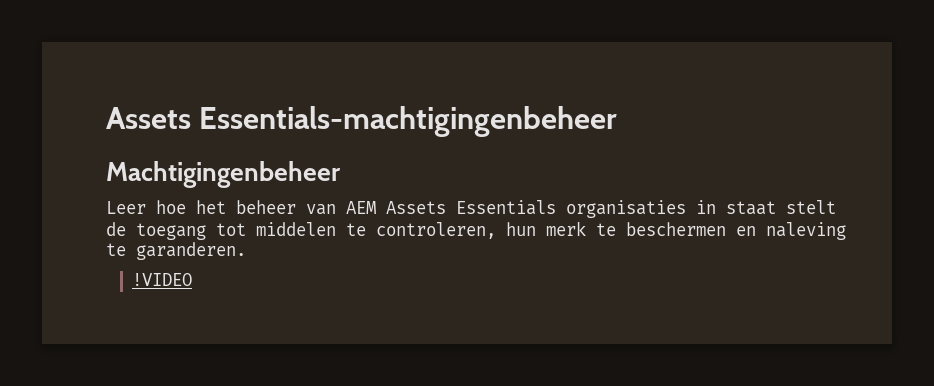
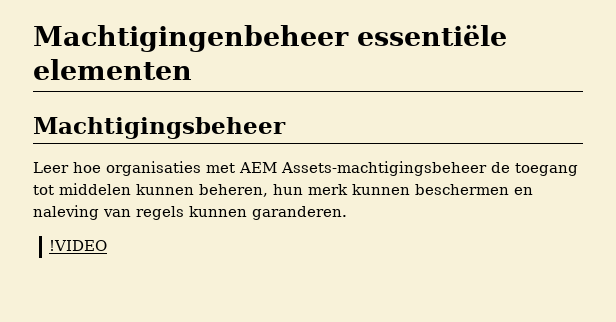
- Assets Essentials-machtigingenbeheer
- Machtigingenbeheer
- Leer hoe het beheer van AEM Assets Essentials organisaties in staat stelt de toegang tot middelen te controleren, hun merk te beschermen en naleving te garanderen.
+ Machtigingenbeheer essentiële elementen
+ Machtigingsbeheer
+ Leer hoe organisaties met AEM Assets-machtigingsbeheer de toegang tot middelen kunnen beheren, hun merk kunnen beschermen en naleving van regels kunnen garanderen.

